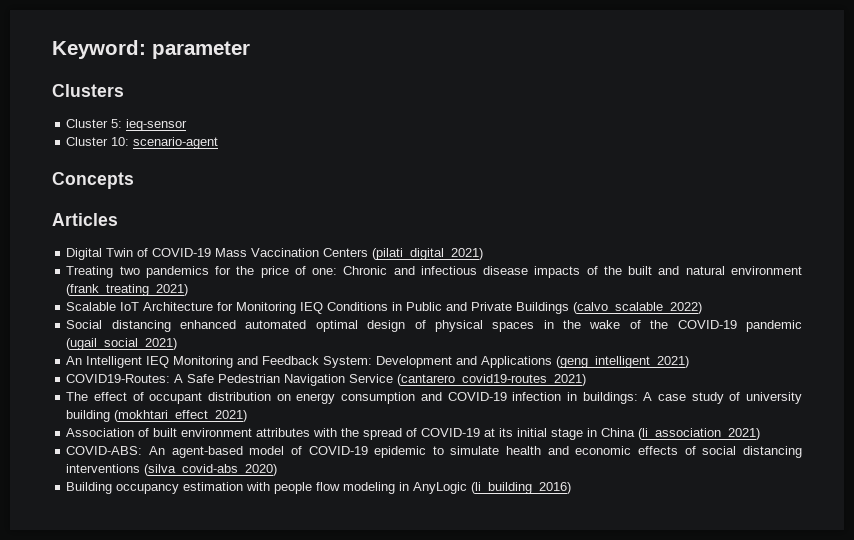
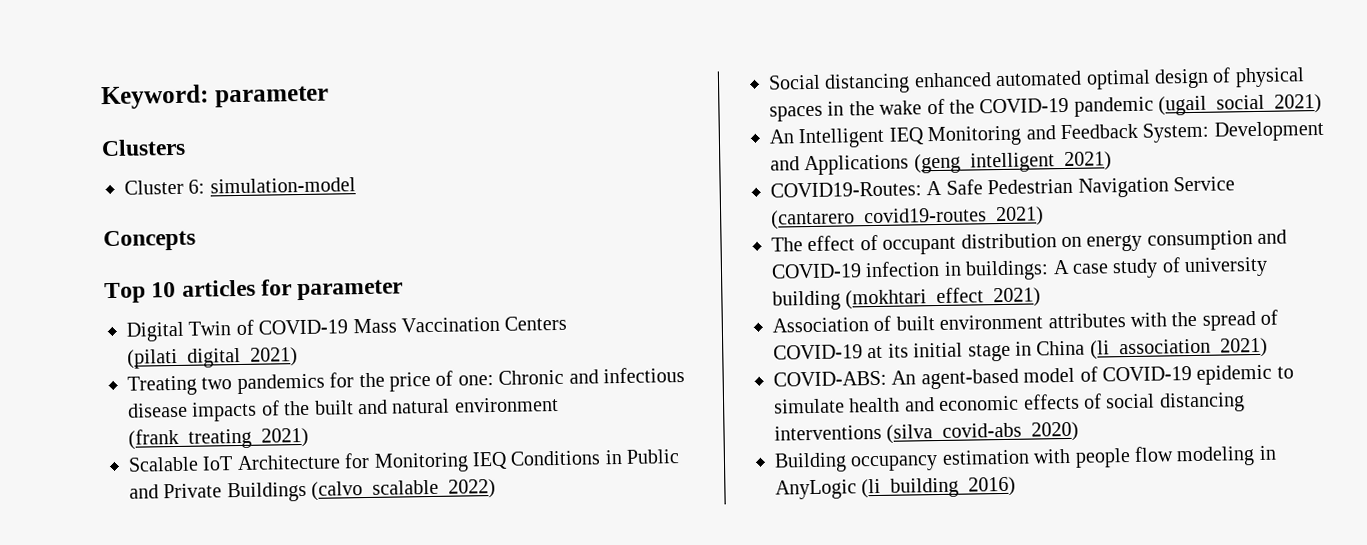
- Cluster 5: ieq-sensor
- Cluster 10: scenario-agent
+ Cluster 6: simulation-model
  Concepts
- Articles
+ Top 10 articles for parameter

